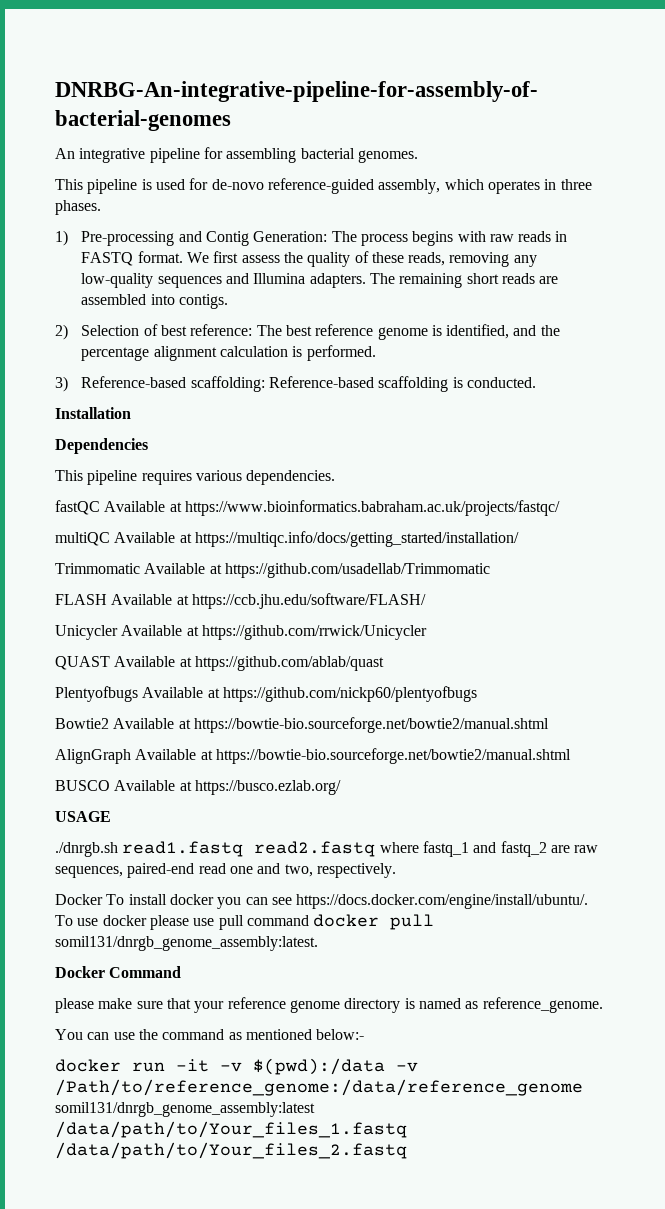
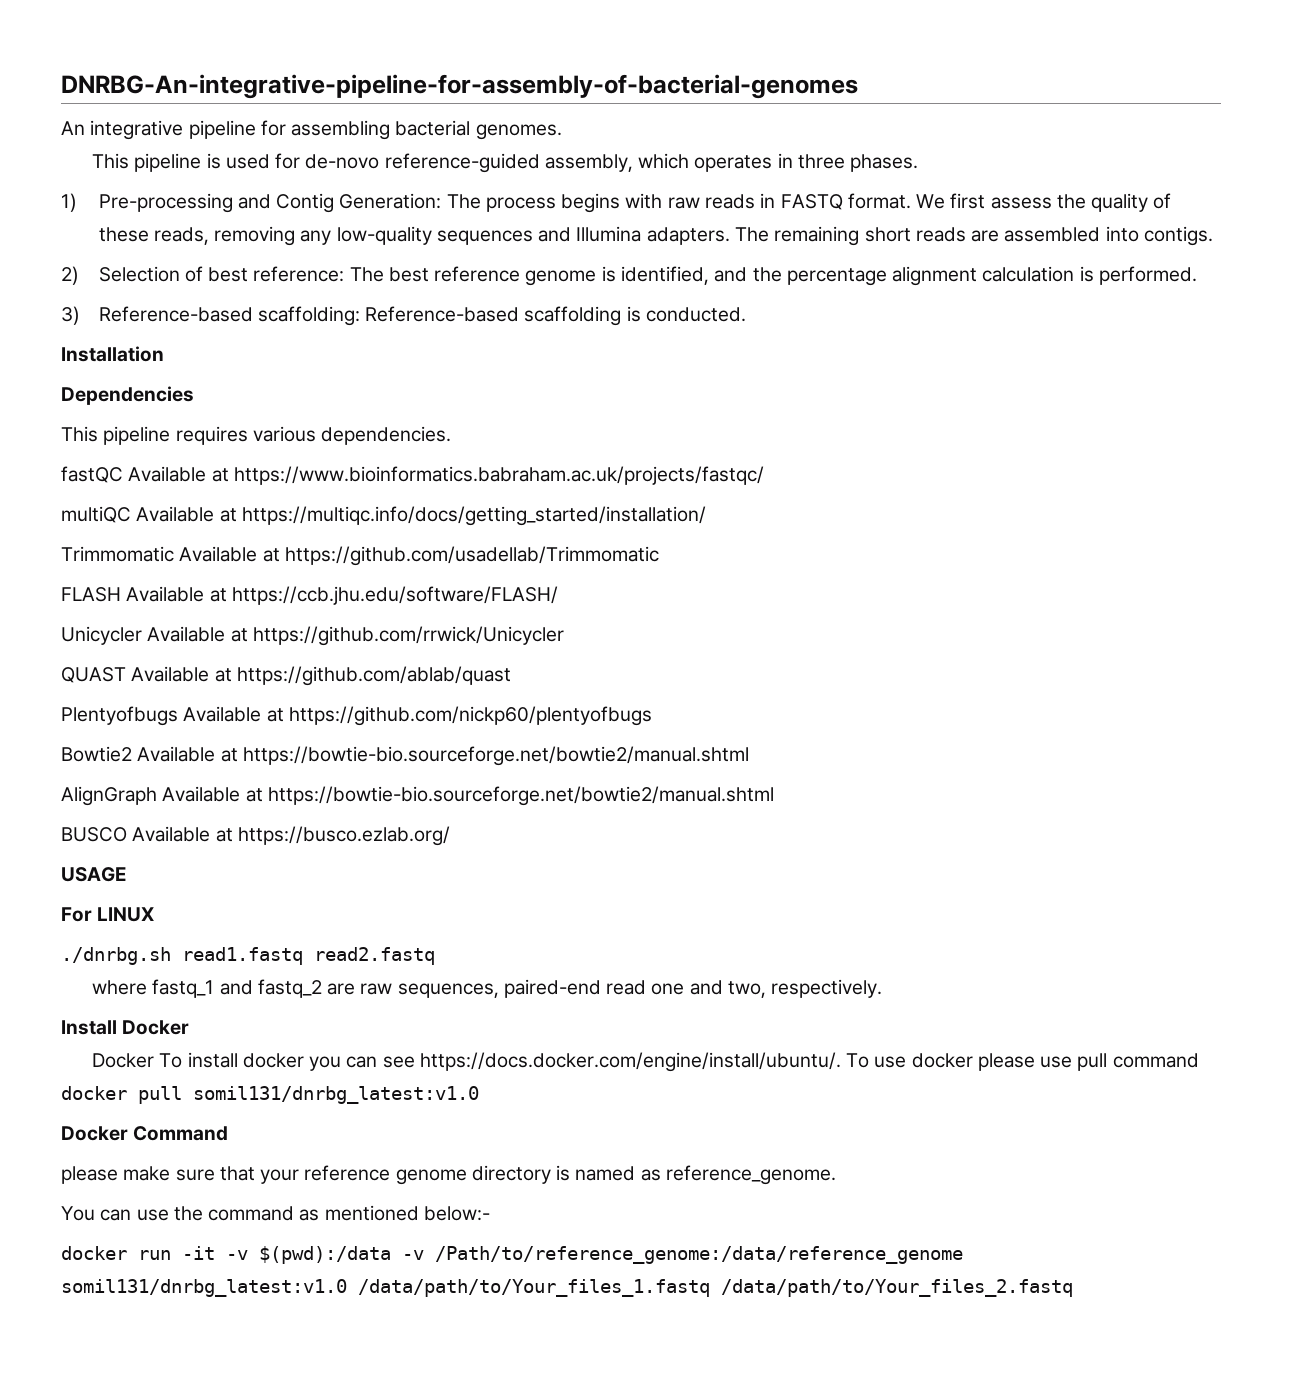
- ./dnrgb.sh read1.fastq read2.fastq where fastq_1 and fastq_2 are raw sequences, paired-end read one and two, respectively.
+ For LINUX
+ ./dnrbg.sh read1.fastq read2.fastq
+ where fastq_1 and fastq_2 are raw sequences, paired-end read one and two, respectively.
+ Install Docker
- Docker To install docker you can see https://docs.docker.com/engine/install/ubuntu/. To use docker please use pull command docker pull somil131/dnrgb_genome_assembly:latest.
+ Docker To install docker you can see https://docs.docker.com/engine/install/ubuntu/. To use docker please use pull command docker pull somil131/dnrbg_latest:v1.0
- docker run -it -v $(pwd):/data -v /Path/to/reference_genome:/data/reference_genome somil131/dnrgb_genome_assembly:latest /data/path/to/Your_files_1.fastq /data/path/to/Your_files_2.fastq
+ docker run -it -v $(pwd):/data -v /Path/to/reference_genome:/data/reference_genome somil131/dnrbg_latest:v1.0 /data/path/to/Your_files_1.fastq /data/path/to/Your_files_2.fastq

